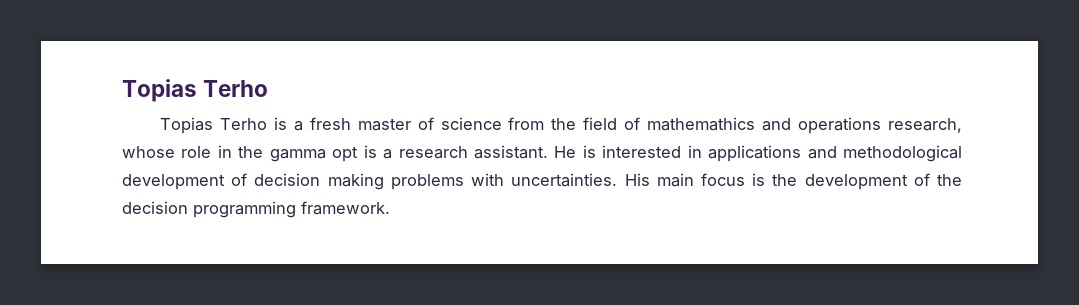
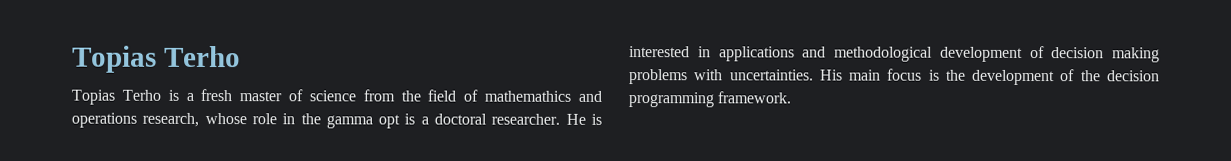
- Topias Terho is a fresh master of science from the field of mathemathics and operations research, whose role in the gamma opt is a research assistant.
+ Topias Terho is a fresh master of science from the field of mathemathics and operations research, whose role in the gamma opt is a doctoral researcher.

